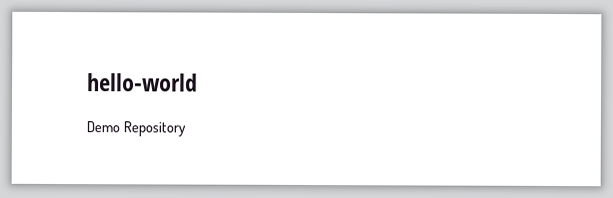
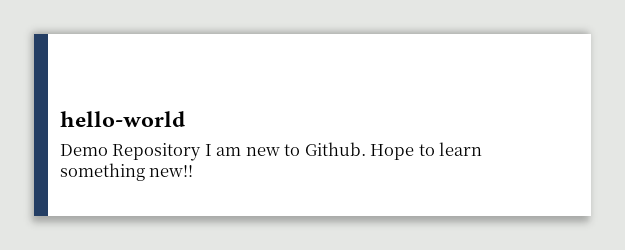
- Demo Repository
+ Demo Repository I am new to Github. Hope to learn something new!!

